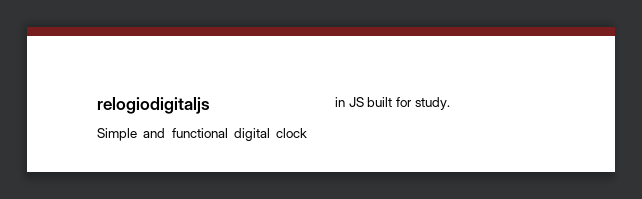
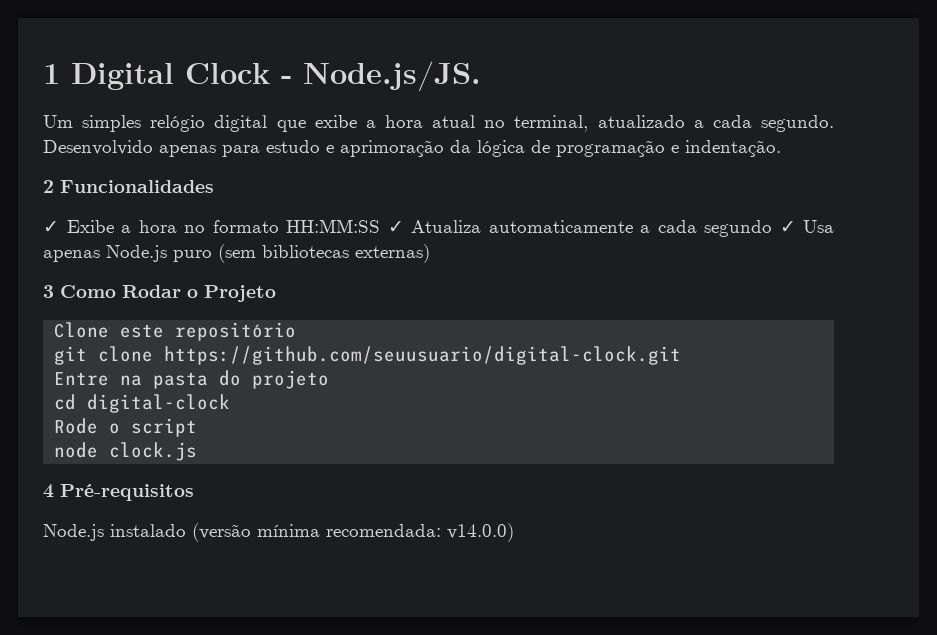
- relogiodigitaljs
- Simple and functional digital clock in JS built for study.
+ 1 Digital Clock - Node.js/JS.
+ Um simples relógio digital que exibe a hora atual no terminal, atualizado a cada segundo. Desenvolvido apenas para estudo e aprimoração da lógica de programação e indentação.
+ 2 Funcionalidades
+ ✓ Exibe a hora no formato HH:MM:SS ✓ Atualiza automaticamente a cada segundo ✓ Usa apenas Node.js puro (sem bibliotecas externas)
+ 3 Como Rodar o Projeto
+ Clone este repositório
+ git clone https://github.com/seuusuario/digital-clock.git
+ Entre na pasta do projeto
+ cd digital-clock
+ Rode o script
+ node clock.js
+ 4 Pré-requisitos
+ Node.js instalado (versão mínima recomendada: v14.0.0)

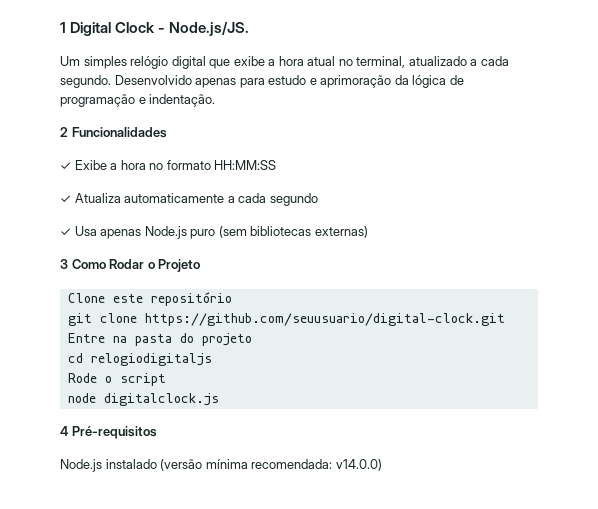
- ✓ Exibe a hora no formato HH:MM:SS ✓ Atualiza automaticamente a cada segundo ✓ Usa apenas Node.js puro (sem bibliotecas externas)
+ ✓ Exibe a hora no formato HH:MM:SS
+ ✓ Atualiza automaticamente a cada segundo
+ ✓ Usa apenas Node.js puro (sem bibliotecas externas)
- cd digital-clock
+ cd relogiodigitaljs
- node clock.js
+ node digitalclock.js

